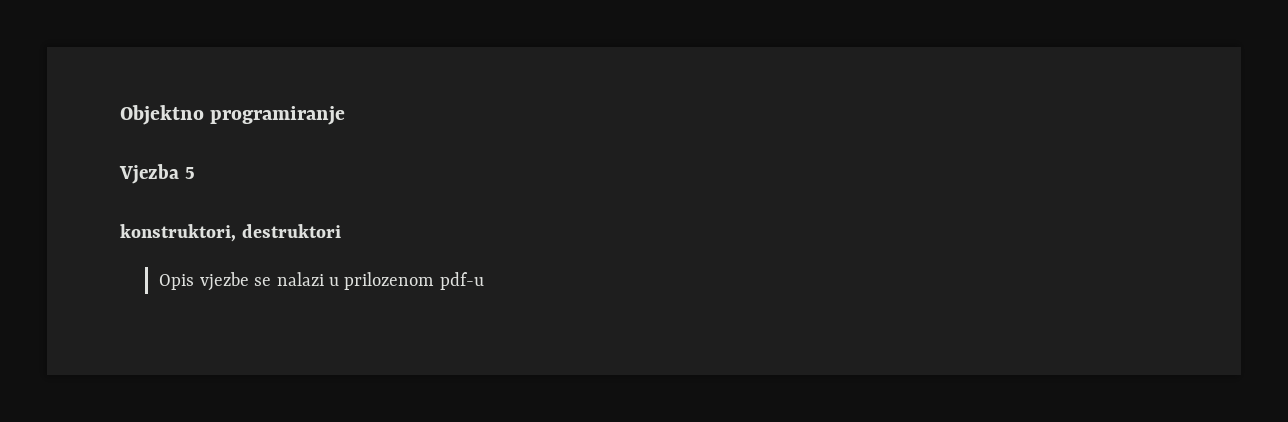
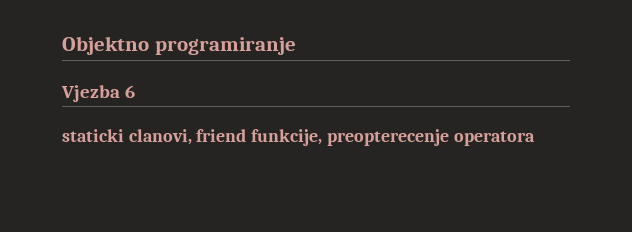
- Vjezba 5
- konstruktori, destruktori
- Opis vjezbe se nalazi u prilozenom pdf-u
+ Vjezba 6
+ staticki clanovi, friend funkcije, preopterecenje operatora

